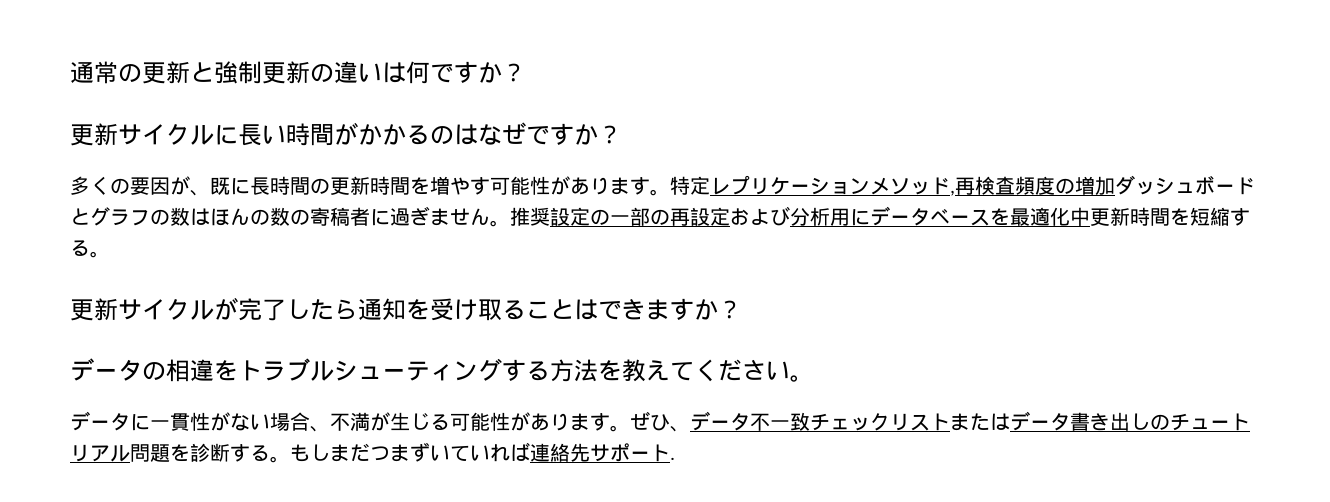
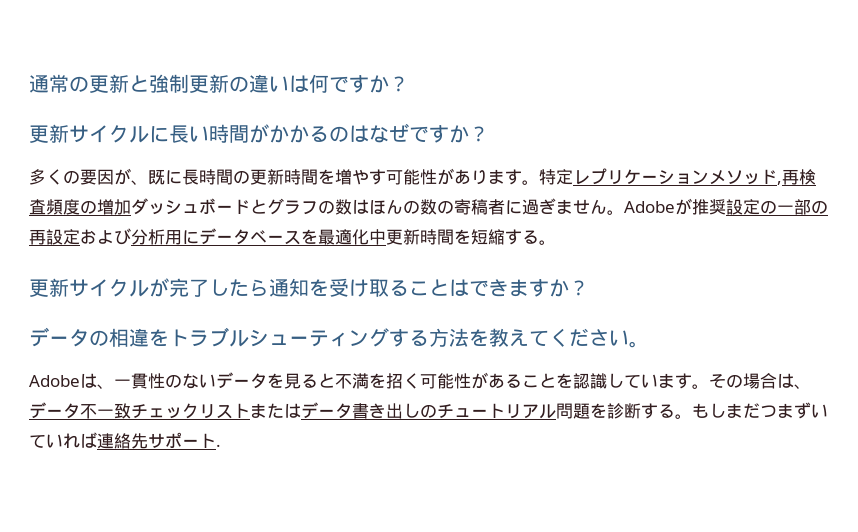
- 推奨設定の一部の再設定および分析用にデータベースを最適化中更新時間を短縮する。
+ Adobeが推奨設定の一部の再設定および分析用にデータベースを最適化中更新時間を短縮する。
- データに一貫性がない場合、不満が生じる可能性があります。ぜひ、データ不一致チェックリストまたはデータ書き出しのチュートリアル問題を診断する。
+ Adobeは、一貫性のないデータを見ると不満を招く可能性があることを認識しています。その場合は、データ不一致チェックリストまたはデータ書き出しのチュートリアル問題を診断する。

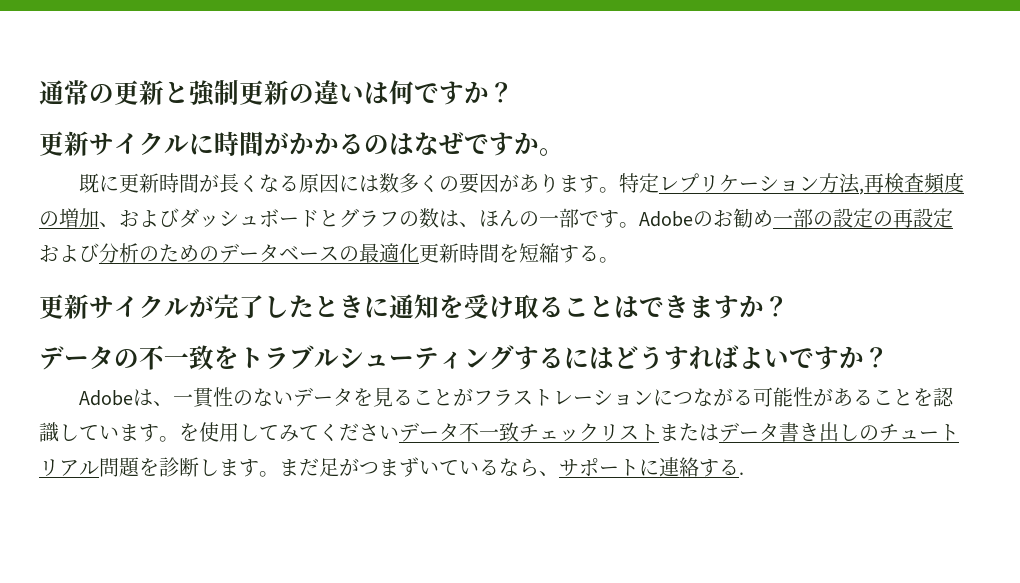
- 更新サイクルに長い時間がかかるのはなぜですか？
- 多くの要因が、既に長時間の更新時間を増やす可能性があります。
+ 更新サイクルに時間がかかるのはなぜですか。
+ 既に更新時間が長くなる原因には数多くの要因があります。
- 特定レプリケーションメソッド,再検査頻度の増加ダッシュボードとグラフの数はほんの数の寄稿者に過ぎません。Adobeが推奨設定の一部の再設定および分析用にデータベースを最適化中更新時間を短縮する。
+ 特定レプリケーション方法,再検査頻度の増加、およびダッシュボードとグラフの数は、ほんの一部です。Adobeのお勧め一部の設定の再設定および分析のためのデータベースの最適化更新時間を短縮する。
- 更新サイクルが完了したら通知を受け取ることはできますか？
+ 更新サイクルが完了したときに通知を受け取ることはできますか？
- データの相違をトラブルシューティングする方法を教えてください。
+ データの不一致をトラブルシューティングするにはどうすればよいですか？
- Adobeは、一貫性のないデータを見ると不満を招く可能性があることを認識しています。
+ Adobeは、一貫性のないデータを見ることがフラストレーションにつながる可能性があることを認識しています。
- その場合は、データ不一致チェックリストまたはデータ書き出しのチュートリアル問題を診断する。もしまだつまずいていれば連絡先サポート.
+ を使用してみてくださいデータ不一致チェックリストまたはデータ書き出しのチュートリアル問題を診断します。まだ足がつまずいているなら、サポートに連絡する.

